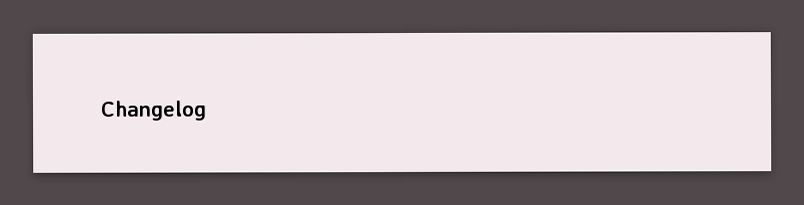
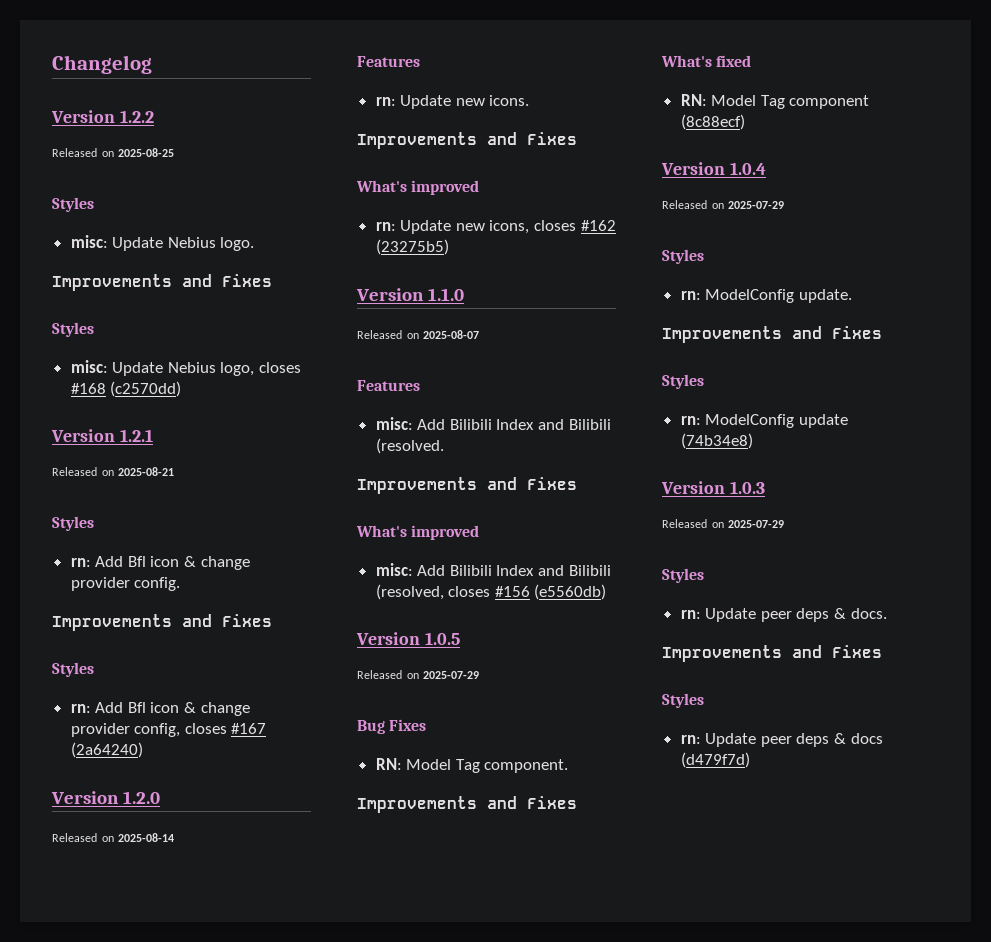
+ Version 1.2.2
+ Released on 2025-08-25
+ Styles
+ misc: Update Nebius logo.
+ Improvements and Fixes
+ Styles
+ misc: Update Nebius logo, closes #168 (c2570dd)
+ Version 1.2.1
+ Released on 2025-08-21
+ Styles
+ rn: Add Bfl icon & change provider config.
+ Improvements and Fixes
+ Styles
+ rn: Add Bfl icon & change provider config, closes #167 (2a64240)
+ Version 1.2.0
+ Released on 2025-08-14
+ Features
+ rn: Update new icons.
+ Improvements and Fixes
+ What's improved
+ rn: Update new icons, closes #162 (23275b5)
+ Version 1.1.0
+ Released on 2025-08-07
+ Features
+ misc: Add Bilibili Index and Bilibili (resolved.
+ Improvements and Fixes
+ What's improved
+ misc: Add Bilibili Index and Bilibili (resolved, closes #156 (e5560db)
+ Version 1.0.5
+ Released on 2025-07-29
+ Bug Fixes
+ RN: Model Tag component.
+ Improvements and Fixes
+ What's fixed
+ RN: Model Tag component (8c88ecf)
+ Version 1.0.4
+ Released on 2025-07-29
+ Styles
+ rn: ModelConfig update.
+ Improvements and Fixes
+ Styles
+ rn: ModelConfig update (74b34e8)
+ Version 1.0.3
+ Released on 2025-07-29
+ Styles
+ rn: Update peer deps & docs.
+ Improvements and Fixes
+ Styles
+ rn: Update peer deps & docs (d479f7d)

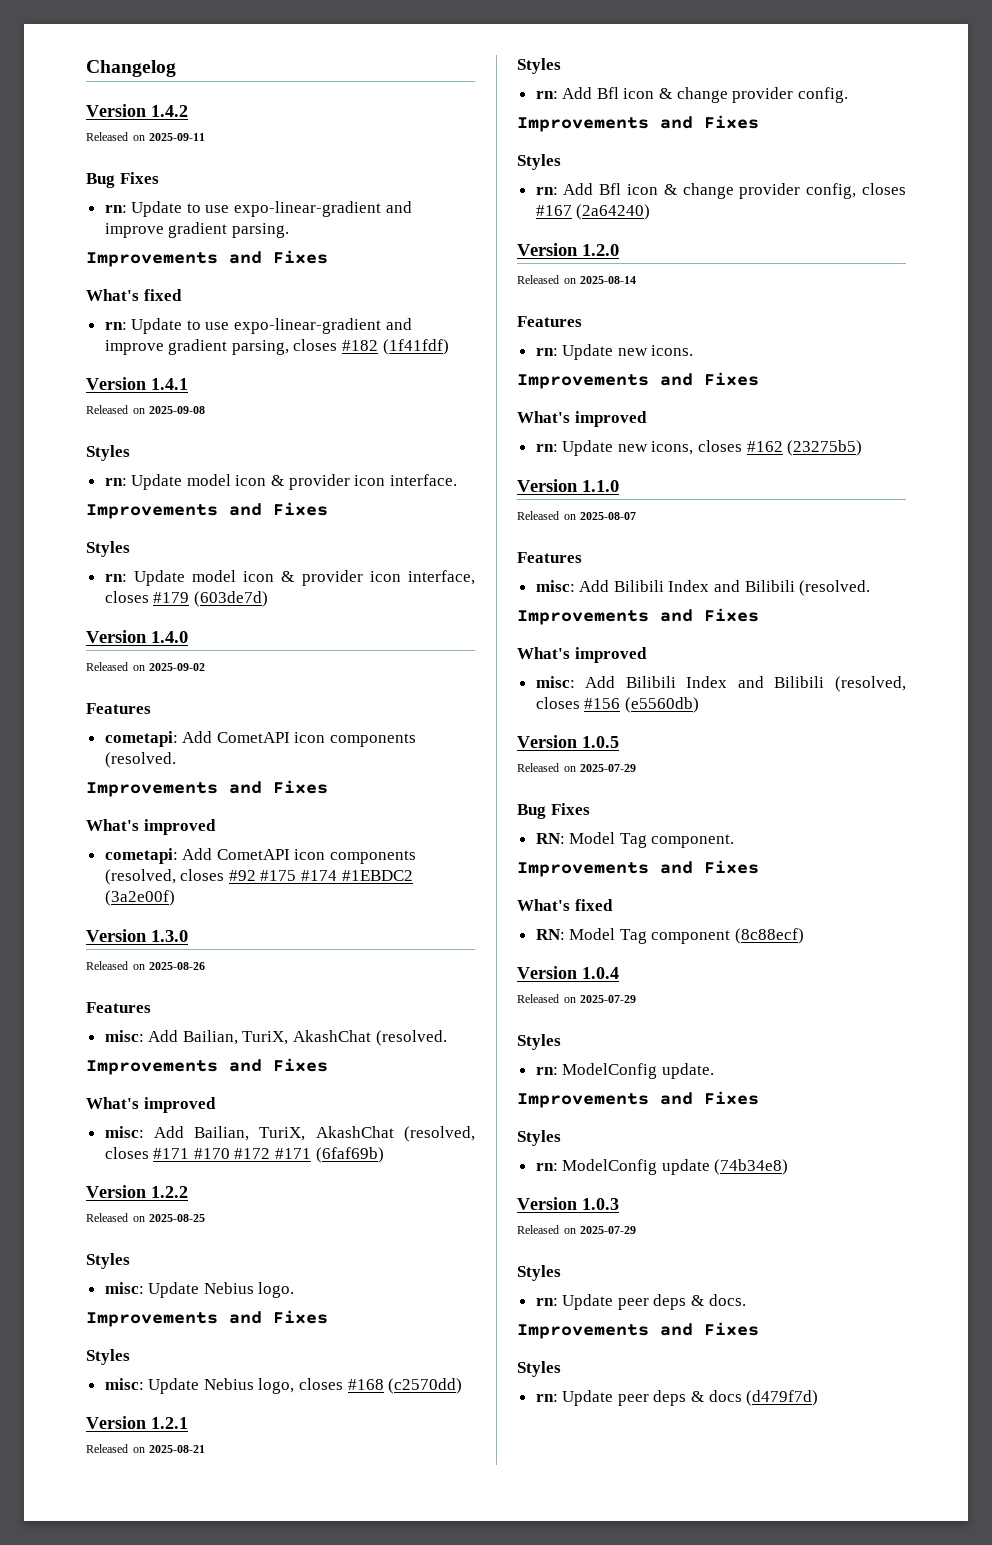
+ Version 1.4.2
+ Released on 2025-09-11
+ Bug Fixes
+ rn: Update to use expo-linear-gradient and improve gradient parsing.
+ Improvements and Fixes
+ What's fixed
+ rn: Update to use expo-linear-gradient and improve gradient parsing, closes #182 (1f41fdf)
+ Version 1.4.1
+ Released on 2025-09-08
+ Styles
+ rn: Update model icon & provider icon interface.
+ Improvements and Fixes
+ Styles
+ rn: Update model icon & provider icon interface, closes #179 (603de7d)
+ Version 1.4.0
+ Released on 2025-09-02
+ Features
+ cometapi: Add CometAPI icon components (resolved.
+ Improvements and Fixes
+ What's improved
+ cometapi: Add CometAPI icon components (resolved, closes #92 #175 #174 #1EBDC2 (3a2e00f)
+ Version 1.3.0
+ Released on 2025-08-26
+ Features
+ misc: Add Bailian, TuriX, AkashChat (resolved.
+ Improvements and Fixes
+ What's improved
+ misc: Add Bailian, TuriX, AkashChat (resolved, closes #171 #170 #172 #171 (6faf69b)

